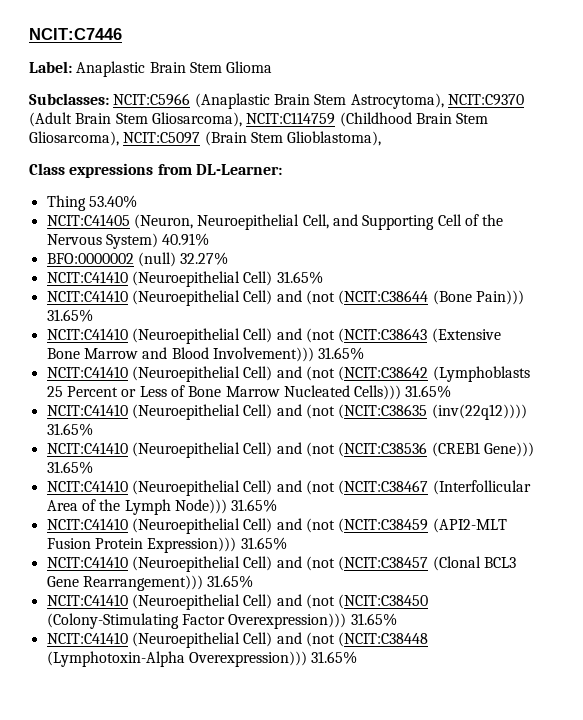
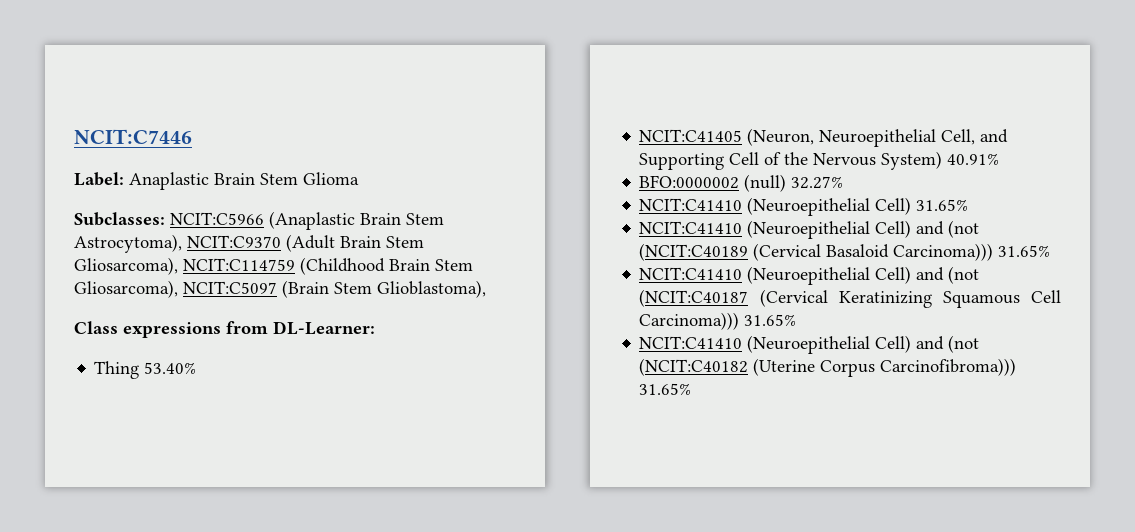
- NCIT:C41410 (Neuroepithelial Cell) and (not (NCIT:C38644 (Bone Pain))) 31.65%
- NCIT:C41410 (Neuroepithelial Cell) and (not (NCIT:C38643 (Extensive Bone Marrow and Blood Involvement))) 31.65%
- NCIT:C41410 (Neuroepithelial Cell) and (not (NCIT:C38642 (Lymphoblasts 25 Percent or Less of Bone Marrow Nucleated Cells))) 31.65%
- NCIT:C41410 (Neuroepithelial Cell) and (not (NCIT:C38635 (inv(22q12)))) 31.65%
- NCIT:C41410 (Neuroepithelial Cell) and (not (NCIT:C38536 (CREB1 Gene))) 31.65%
- NCIT:C41410 (Neuroepithelial Cell) and (not (NCIT:C38467 (Interfollicular Area of the Lymph Node))) 31.65%
- NCIT:C41410 (Neuroepithelial Cell) and (not (NCIT:C38459 (API2-MLT Fusion Protein Expression))) 31.65%
- NCIT:C41410 (Neuroepithelial Cell) and (not (NCIT:C38457 (Clonal BCL3 Gene Rearrangement))) 31.65%
- NCIT:C41410 (Neuroepithelial Cell) and (not (NCIT:C38450 (Colony-Stimulating Factor Overexpression))) 31.65%
- NCIT:C41410 (Neuroepithelial Cell) and (not (NCIT:C38448 (Lymphotoxin-Alpha Overexpression))) 31.65%
+ NCIT:C41410 (Neuroepithelial Cell) and (not (NCIT:C40189 (Cervical Basaloid Carcinoma))) 31.65%
+ NCIT:C41410 (Neuroepithelial Cell) and (not (NCIT:C40187 (Cervical Keratinizing Squamous Cell Carcinoma))) 31.65%
+ NCIT:C41410 (Neuroepithelial Cell) and (not (NCIT:C40182 (Uterine Corpus Carcinofibroma))) 31.65%

